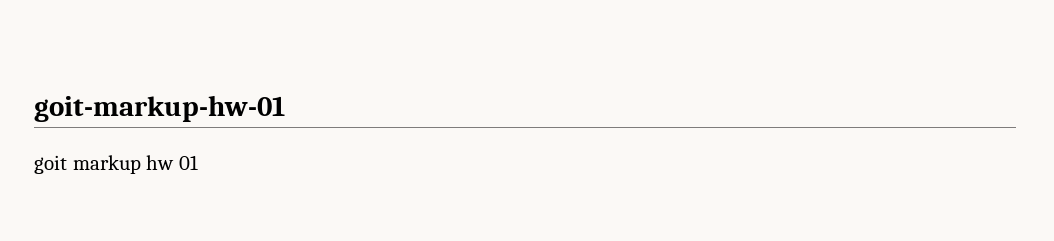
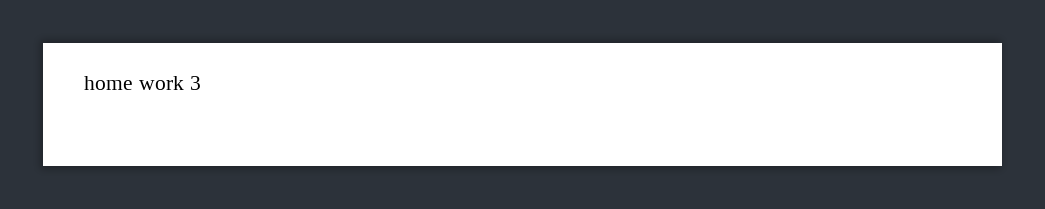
- goit-markup-hw-01
- goit markup hw 01
+ home work 3

